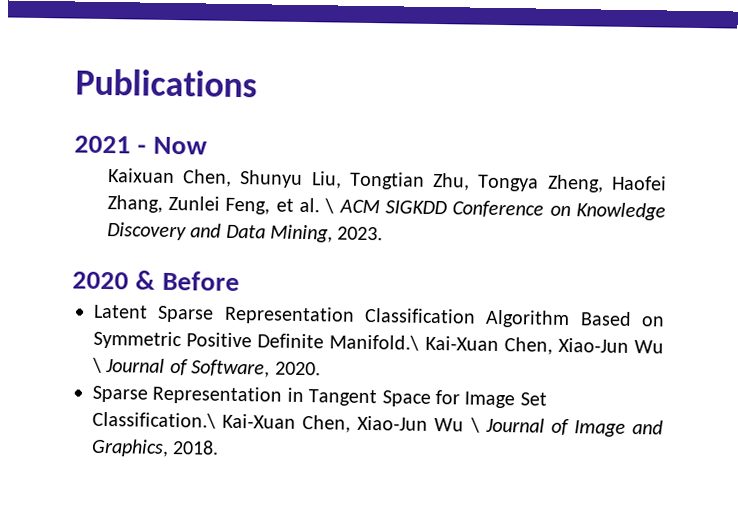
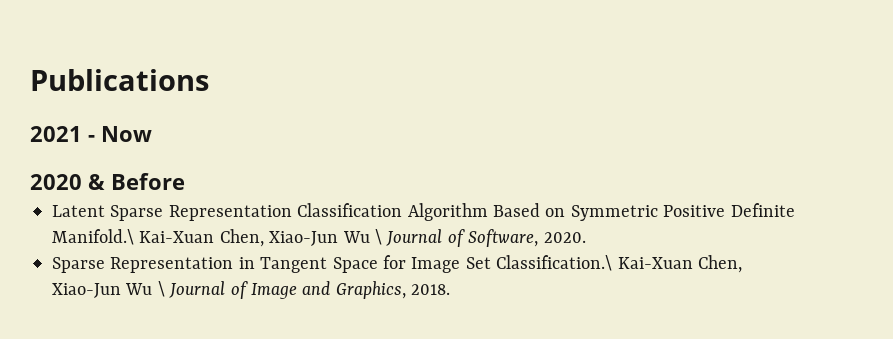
- Kaixuan Chen, Shunyu Liu, Tongtian Zhu, Tongya Zheng, Haofei Zhang, Zunlei Feng, et al. \ ACM SIGKDD Conference on Knowledge Discovery and Data Mining, 2023.

